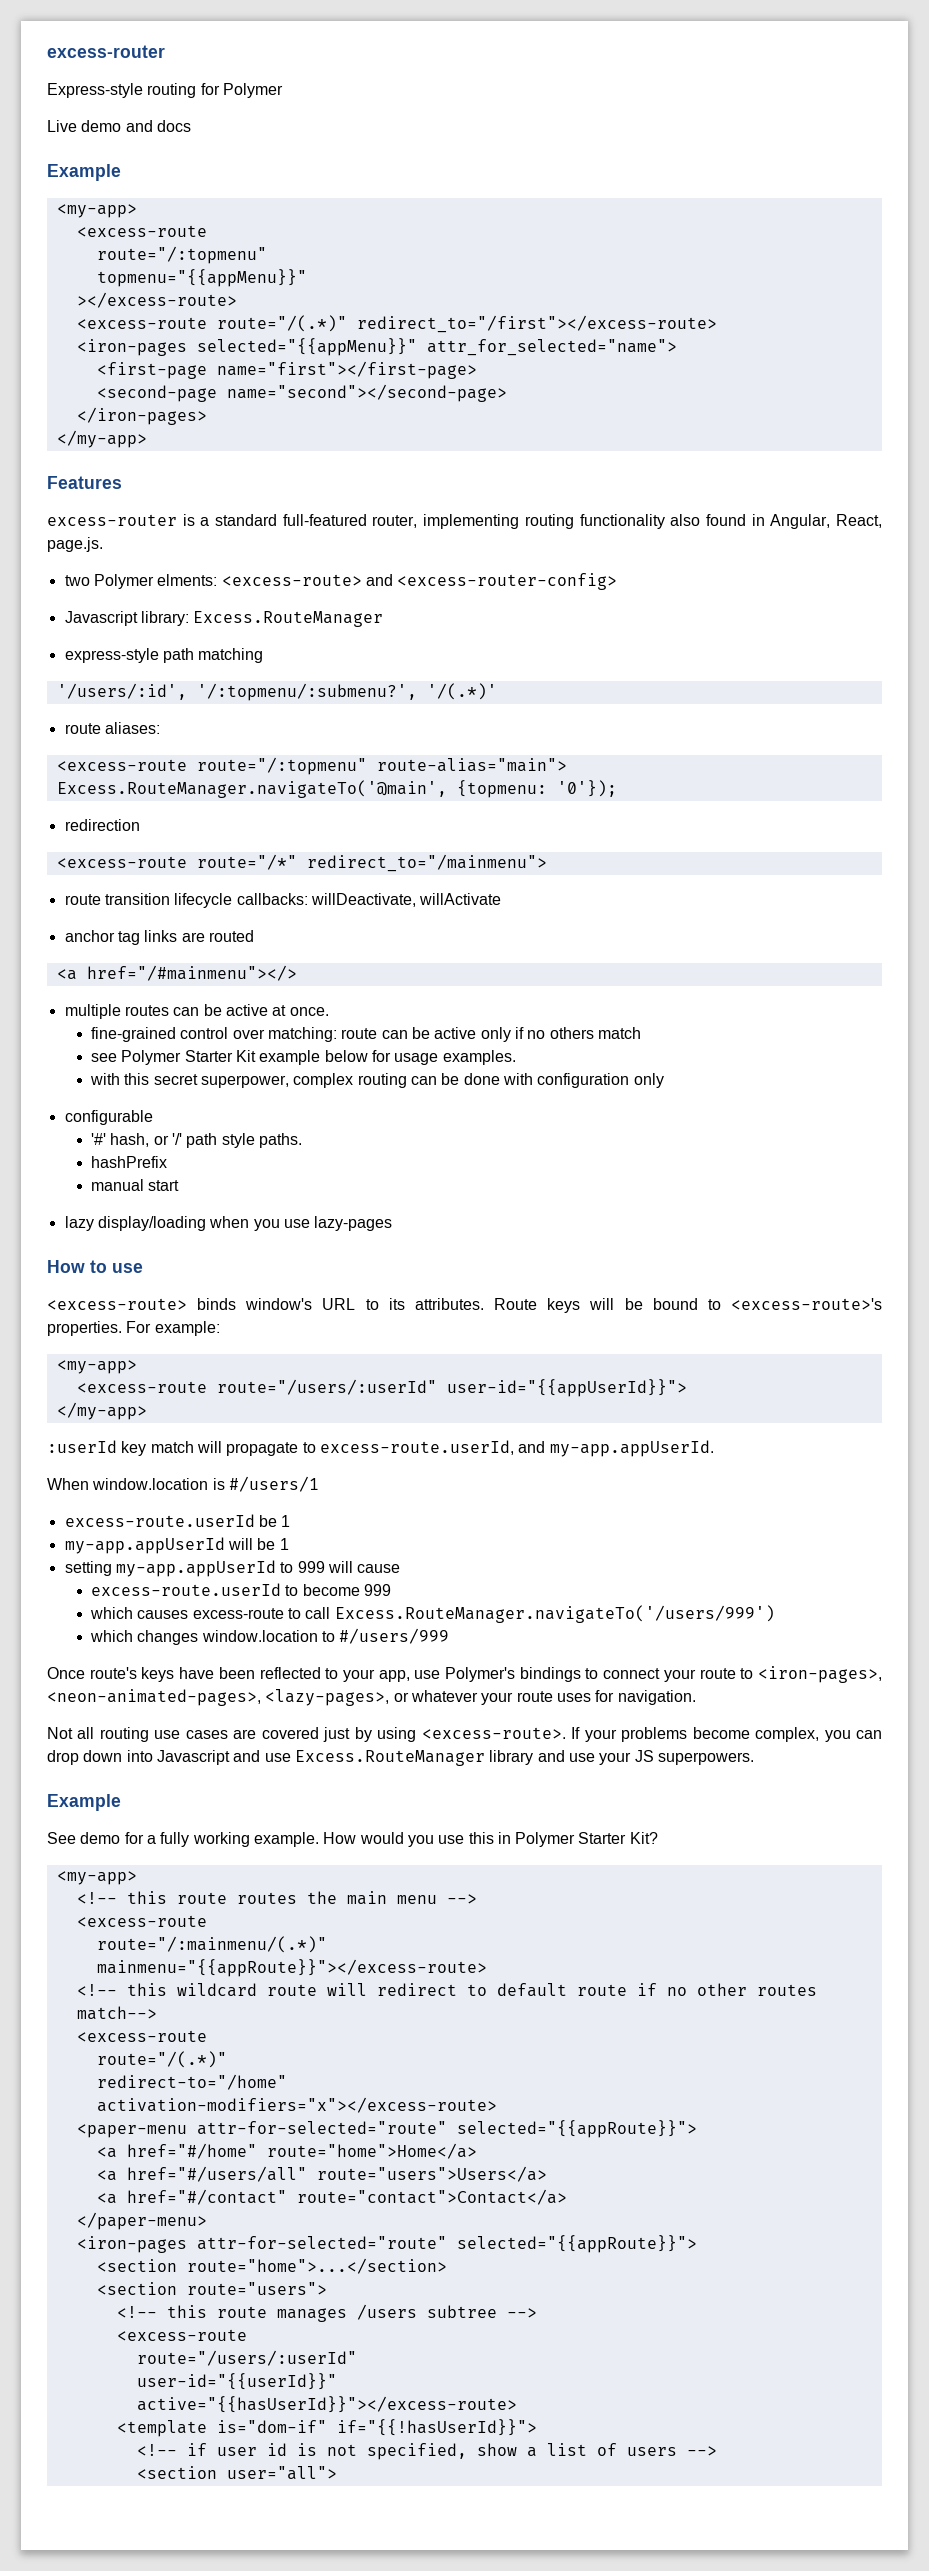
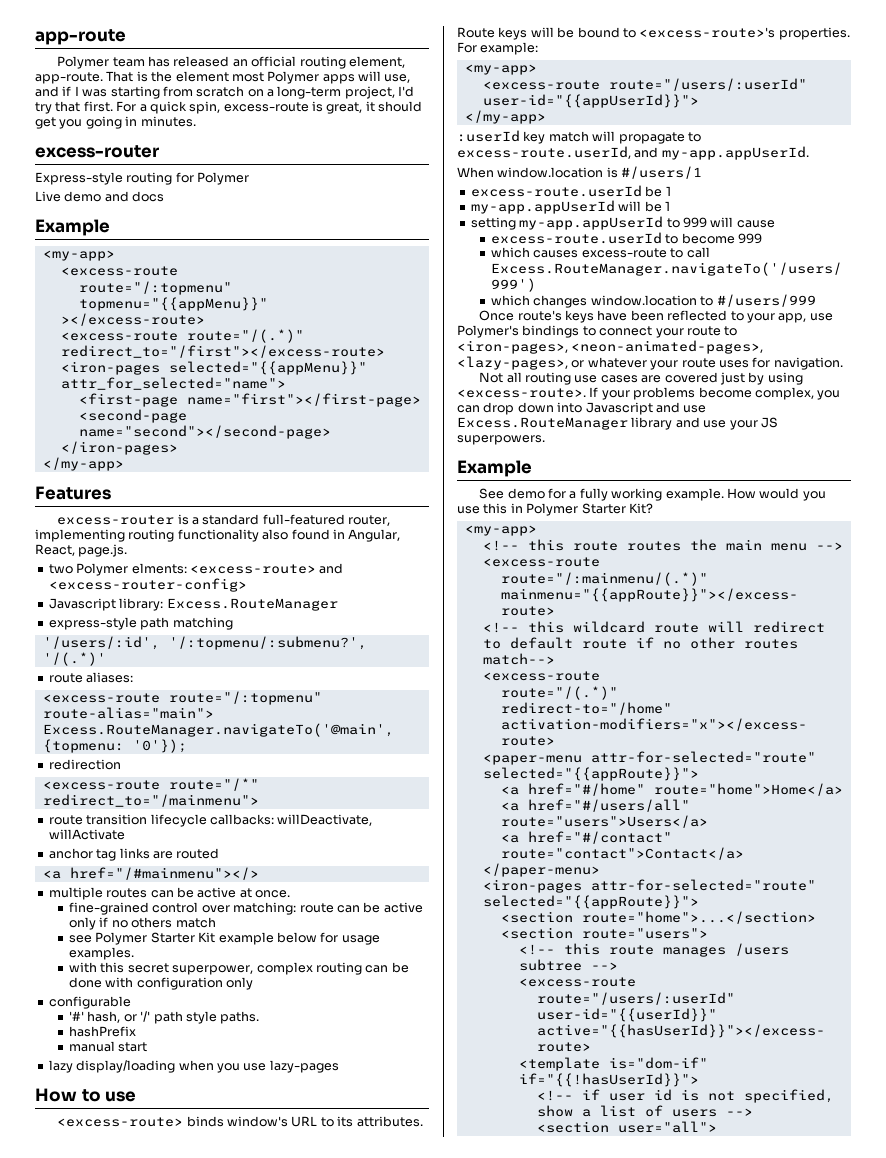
+ app-route
+ Polymer team has released an official routing element, app-route. That is the element most Polymer apps will use, and if I was starting from scratch on a long-term project, I'd try that first. For a quick spin, excess-route is great, it should get you going in minutes.

